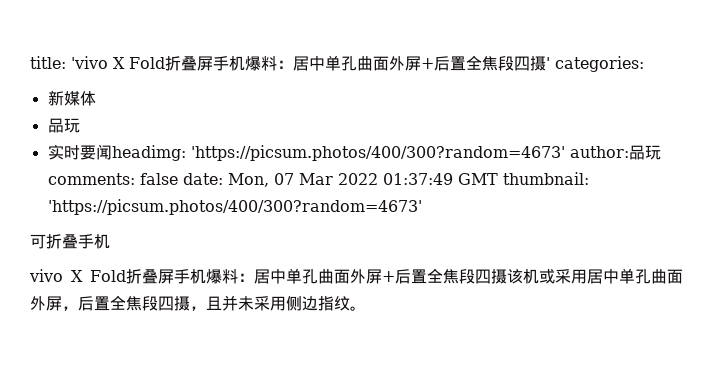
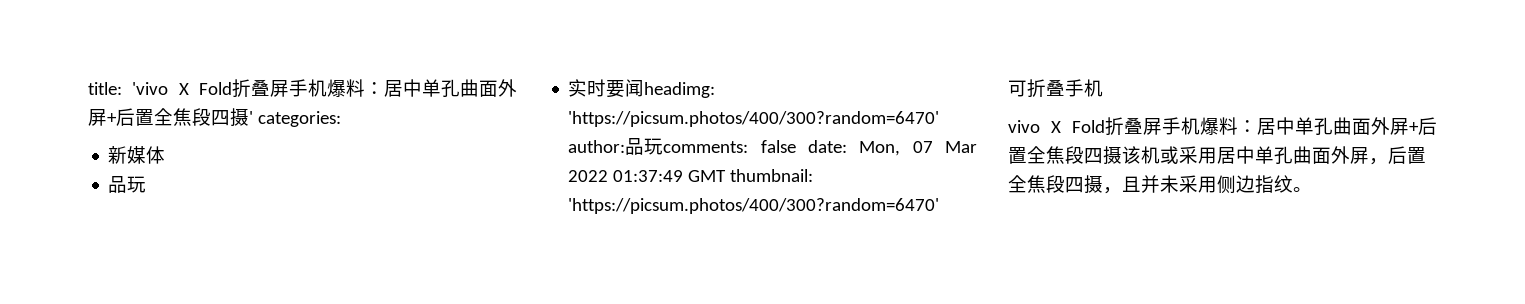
- 实时要闻headimg: 'https://picsum.photos/400/300?random=4673' author:品玩comments: false date: Mon, 07 Mar 2022 01:37:49 GMT thumbnail: 'https://picsum.photos/400/300?random=4673'
+ 实时要闻headimg: 'https://picsum.photos/400/300?random=6470' author:品玩comments: false date: Mon, 07 Mar 2022 01:37:49 GMT thumbnail: 'https://picsum.photos/400/300?random=6470'

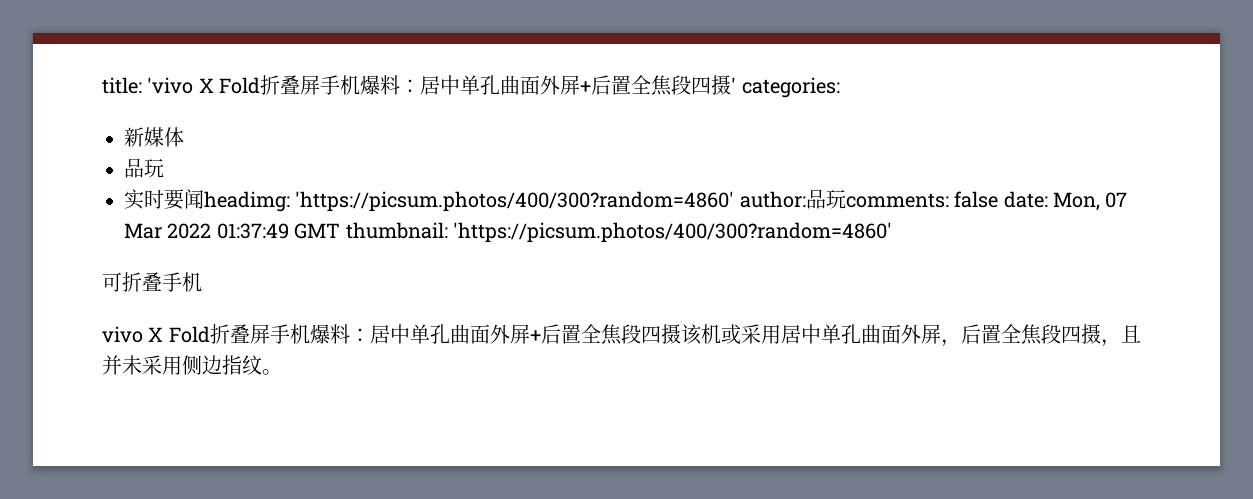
- 实时要闻headimg: 'https://picsum.photos/400/300?random=6470' author:品玩comments: false date: Mon, 07 Mar 2022 01:37:49 GMT thumbnail: 'https://picsum.photos/400/300?random=6470'
+ 实时要闻headimg: 'https://picsum.photos/400/300?random=4860' author:品玩comments: false date: Mon, 07 Mar 2022 01:37:49 GMT thumbnail: 'https://picsum.photos/400/300?random=4860'

